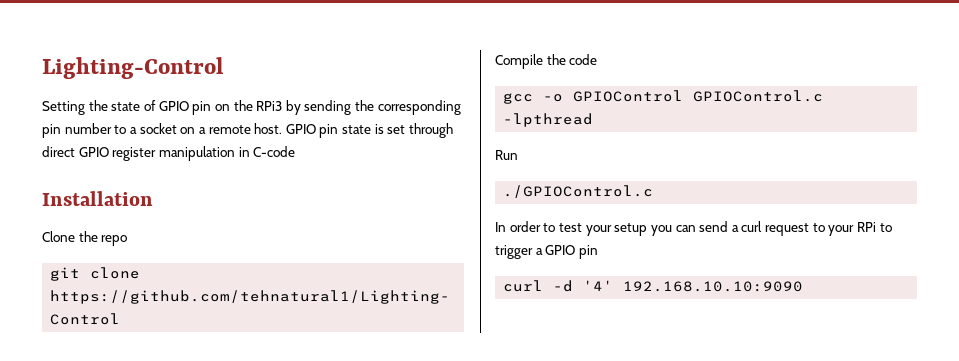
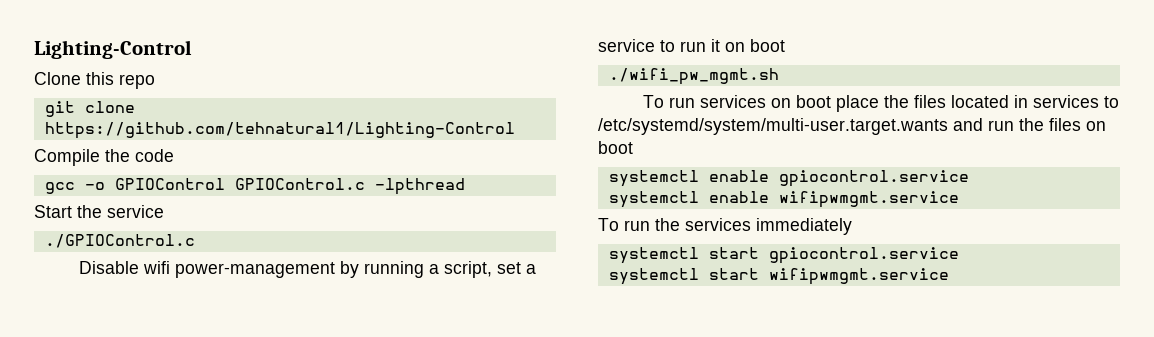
- Setting the state of GPIO pin on the RPi3 by sending the corresponding pin number to a socket on a remote host. GPIO pin state is set through direct GPIO register manipulation in C-code
- Installation
- Clone the repo
+ Clone this repo
- Run
+ Start the service
  ./GPIOControl.c
- In order to test your setup you can send a curl request to your RPi to trigger a GPIO pin
- curl -d '4' 192.168.10.10:9090
+ Disable wifi power-management by running a script, set a service to run it on boot
+ ./wifi_pw_mgmt.sh
+ To run services on boot place the files located in services to /etc/systemd/system/multi-user.target.wants and run the files on boot
+ systemctl enable gpiocontrol.service
+ systemctl enable wifipwmgmt.service
+ To run the services immediately
+ systemctl start gpiocontrol.service
+ systemctl start wifipwmgmt.service

